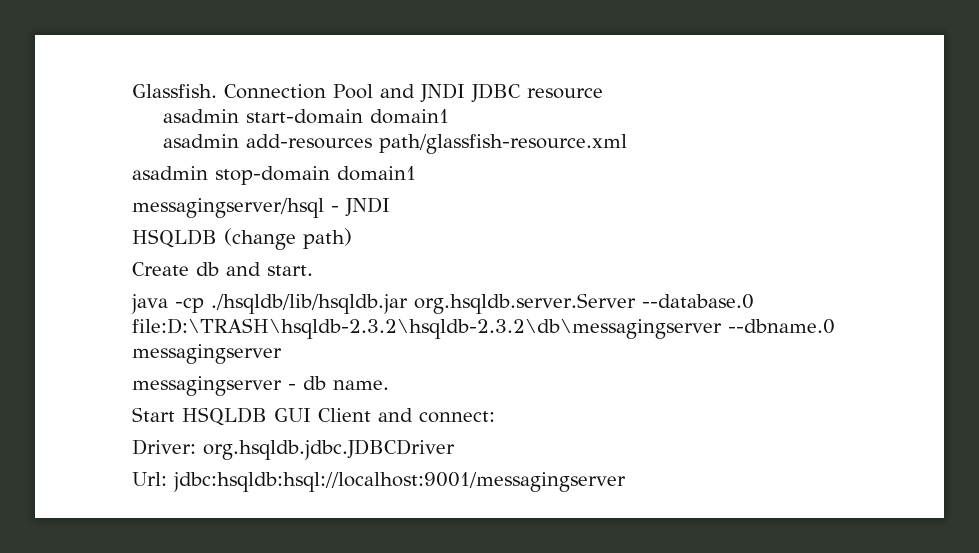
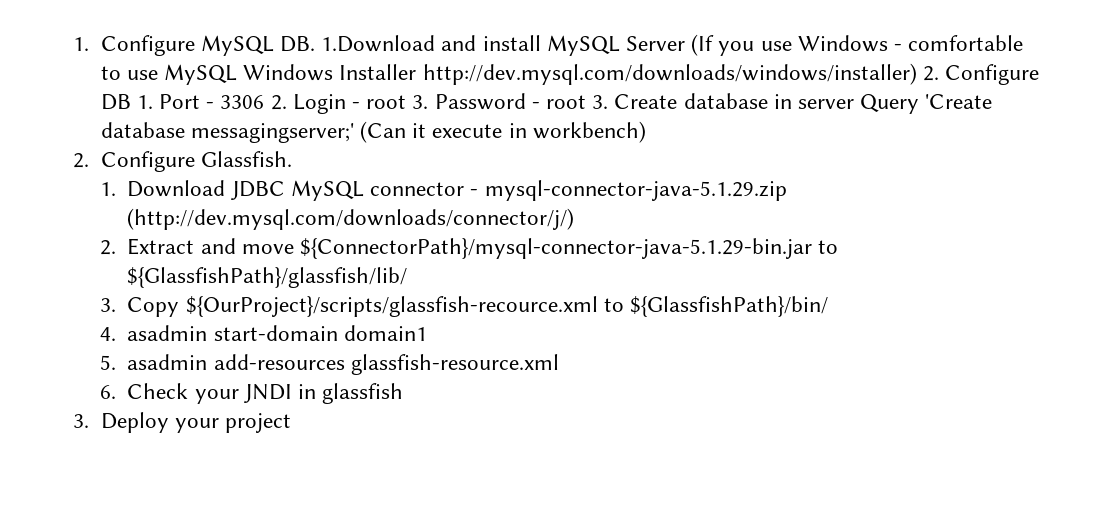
- Glassfish. Connection Pool and JNDI JDBC resource
- asadmin start-domain domain1
+ 1. Configure MySQL DB. 1.Download and install MySQL Server (If you use Windows - comfortable to use MySQL Windows Installer http://dev.mysql.com/downloads/windows/installer) 2. Configure DB 1. Port - 3306 2. Login - root 3. Password - root 3. Create database in server Query 'Create database messagingserver;' (Can it execute in workbench)
+ 2. Configure Glassfish.
+ 1. Download JDBC MySQL connector - mysql-connector-java-5.1.29.zip (http://dev.mysql.com/downloads/connector/j/)
+ 2. Extract and move ${ConnectorPath}/mysql-connector-java-5.1.29-bin.jar to ${GlassfishPath}/glassfish/lib/
+ 3. Copy ${OurProject}/scripts/glassfish-recource.xml to ${GlassfishPath}/bin/
+ 4. asadmin start-domain domain1
- asadmin add-resources path/glassfish-resource.xml
- asadmin stop-domain domain1
- messagingserver/hsql - JNDI
- HSQLDB (change path)
- Create db and start.
- java -cp ./hsqldb/lib/hsqldb.jar org.hsqldb.server.Server --database.0 file:D:\TRASH\hsqldb-2.3.2\hsqldb-2.3.2\db\messagingserver --dbname.0 messagingserver
- messagingserver - db name.
- Start HSQLDB GUI Client and connect:
- Driver: org.hsqldb.jdbc.JDBCDriver
- Url: jdbc:hsqldb:hsql://localhost:9001/messagingserver
+ 5. asadmin add-resources glassfish-resource.xml
+ 6. Check your JNDI in glassfish
+ 3. Deploy your project

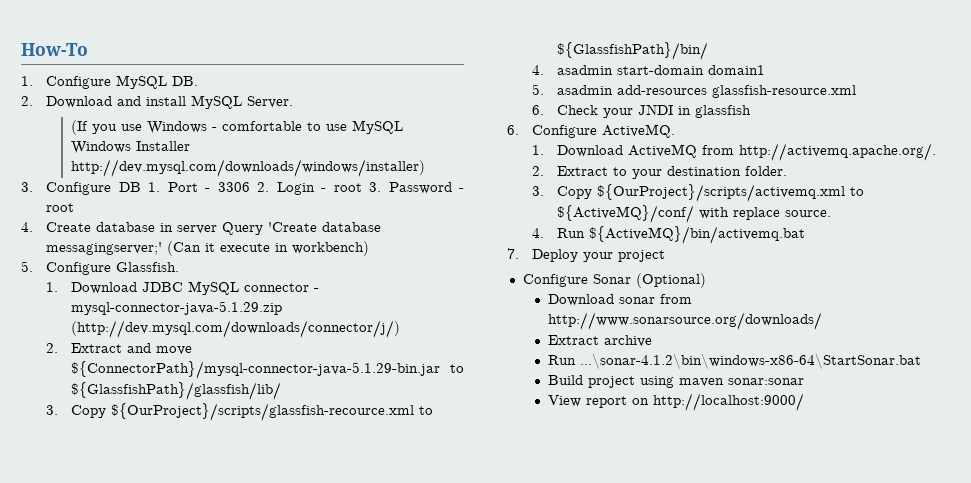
+ How-To
- 1. Configure MySQL DB. 1.Download and install MySQL Server (If you use Windows - comfortable to use MySQL Windows Installer http://dev.mysql.com/downloads/windows/installer) 2. Configure DB 1. Port - 3306 2. Login - root 3. Password - root 3. Create database in server Query 'Create database messagingserver;' (Can it execute in workbench)
+ 1. Configure MySQL DB.
+ 2. Download and install MySQL Server.
+ (If you use Windows - comfortable to use MySQL Windows Installer http://dev.mysql.com/downloads/windows/installer)
+ 3. Configure DB 1. Port - 3306 2. Login - root 3. Password - root
+ 4. Create database in server Query 'Create database messagingserver;' (Can it execute in workbench)
- 2. Configure Glassfish.
+ 5. Configure Glassfish.
- 3. Deploy your project
+ 6. Configure ActiveMQ.
+ 1. Download ActiveMQ from http://activemq.apache.org/.
+ 2. Extract to your destination folder.
+ 3. Copy ${OurProject}/scripts/activemq.xml to ${ActiveMQ}/conf/ with replace source.
+ 4. Run ${ActiveMQ}/bin/activemq.bat
+ 7. Deploy your project
+ Configure Sonar (Optional)
+ Download sonar from http://www.sonarsource.org/downloads/
+ Extract archive
+ Run ...\sonar-4.1.2\bin\windows-x86-64\StartSonar.bat
+ Build project using maven sonar:sonar
+ View report on http://localhost:9000/

